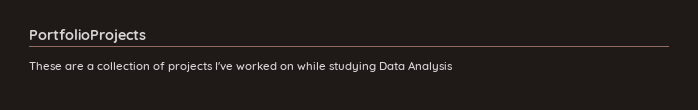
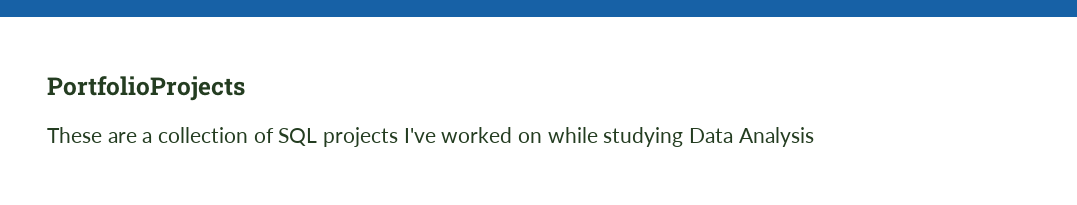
- These are a collection of projects I've worked on while studying Data Analysis
+ These are a collection of SQL projects I've worked on while studying Data Analysis

